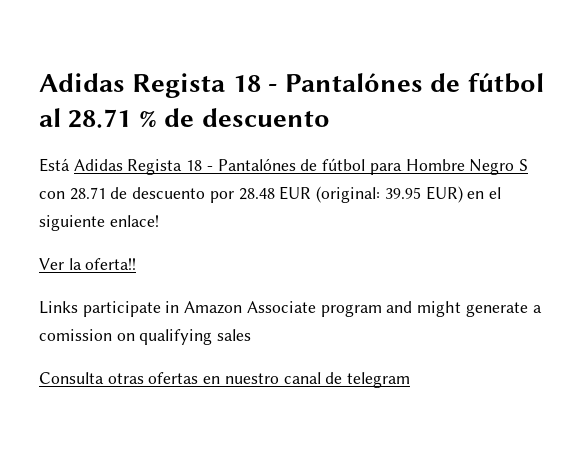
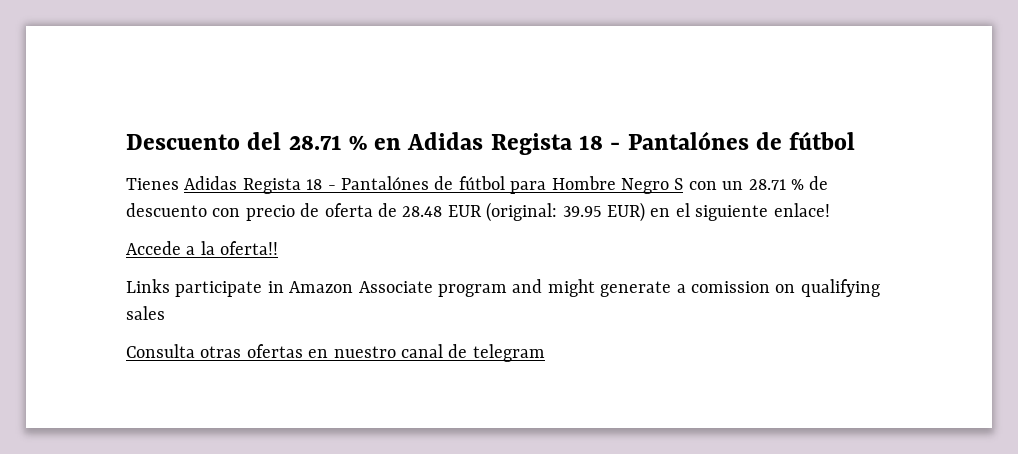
- Adidas Regista 18 - Pantalónes de fútbol al 28.71 % de descuento
- Está Adidas Regista 18 - Pantalónes de fútbol para Hombre Negro S con 28.71 de descuento por 28.48 EUR (original: 39.95 EUR) en el siguiente enlace!
+ Descuento del 28.71 % en Adidas Regista 18 - Pantalónes de fútbol
+ Tienes Adidas Regista 18 - Pantalónes de fútbol para Hombre Negro S con un 28.71 % de descuento con precio de oferta de 28.48 EUR (original: 39.95 EUR) en el siguiente enlace!
- Ver la oferta!!
+ Accede a la oferta!!

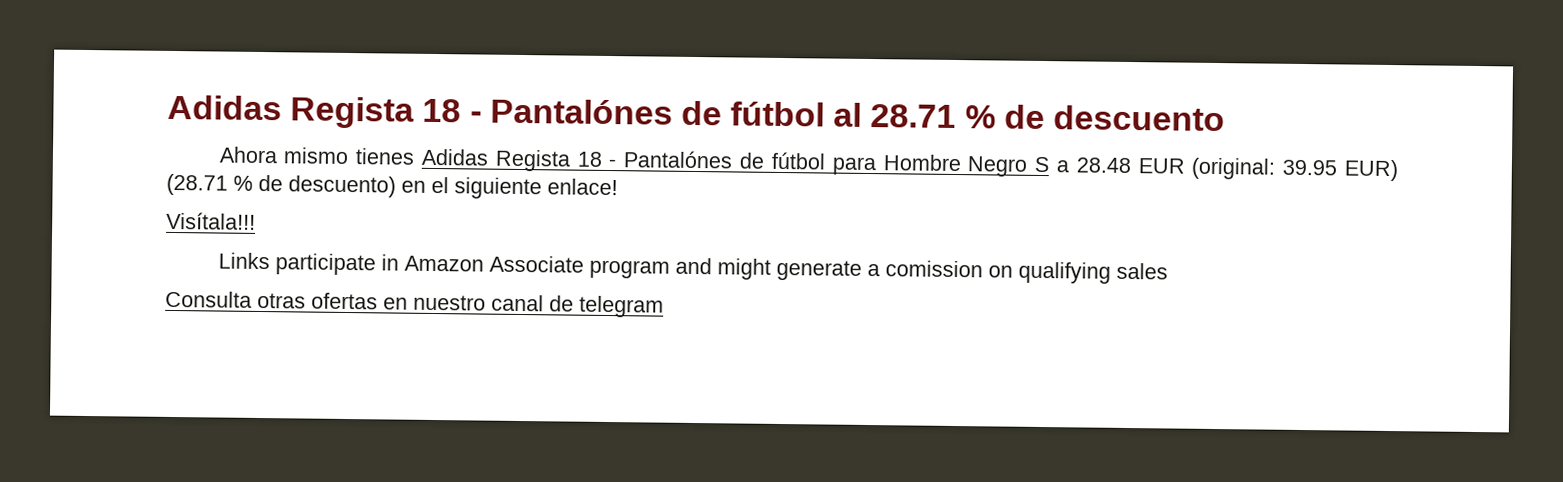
- Descuento del 28.71 % en Adidas Regista 18 - Pantalónes de fútbol
- Tienes Adidas Regista 18 - Pantalónes de fútbol para Hombre Negro S con un 28.71 % de descuento con precio de oferta de 28.48 EUR (original: 39.95 EUR) en el siguiente enlace!
+ Adidas Regista 18 - Pantalónes de fútbol al 28.71 % de descuento
+ Ahora mismo tienes Adidas Regista 18 - Pantalónes de fútbol para Hombre Negro S a 28.48 EUR (original: 39.95 EUR) (28.71 % de descuento) en el siguiente enlace!
- Accede a la oferta!!
+ Visítala!!!

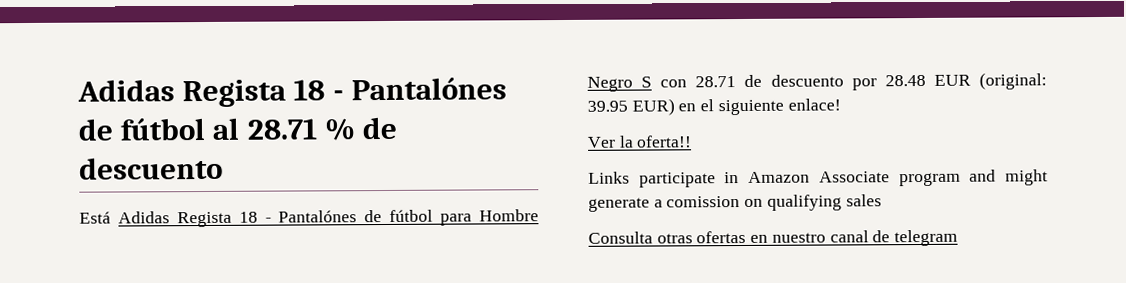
- Ahora mismo tienes Adidas Regista 18 - Pantalónes de fútbol para Hombre Negro S a 28.48 EUR (original: 39.95 EUR) (28.71 % de descuento) en el siguiente enlace!
+ Está Adidas Regista 18 - Pantalónes de fútbol para Hombre Negro S con 28.71 de descuento por 28.48 EUR (original: 39.95 EUR) en el siguiente enlace!
- Visítala!!!
+ Ver la oferta!!

